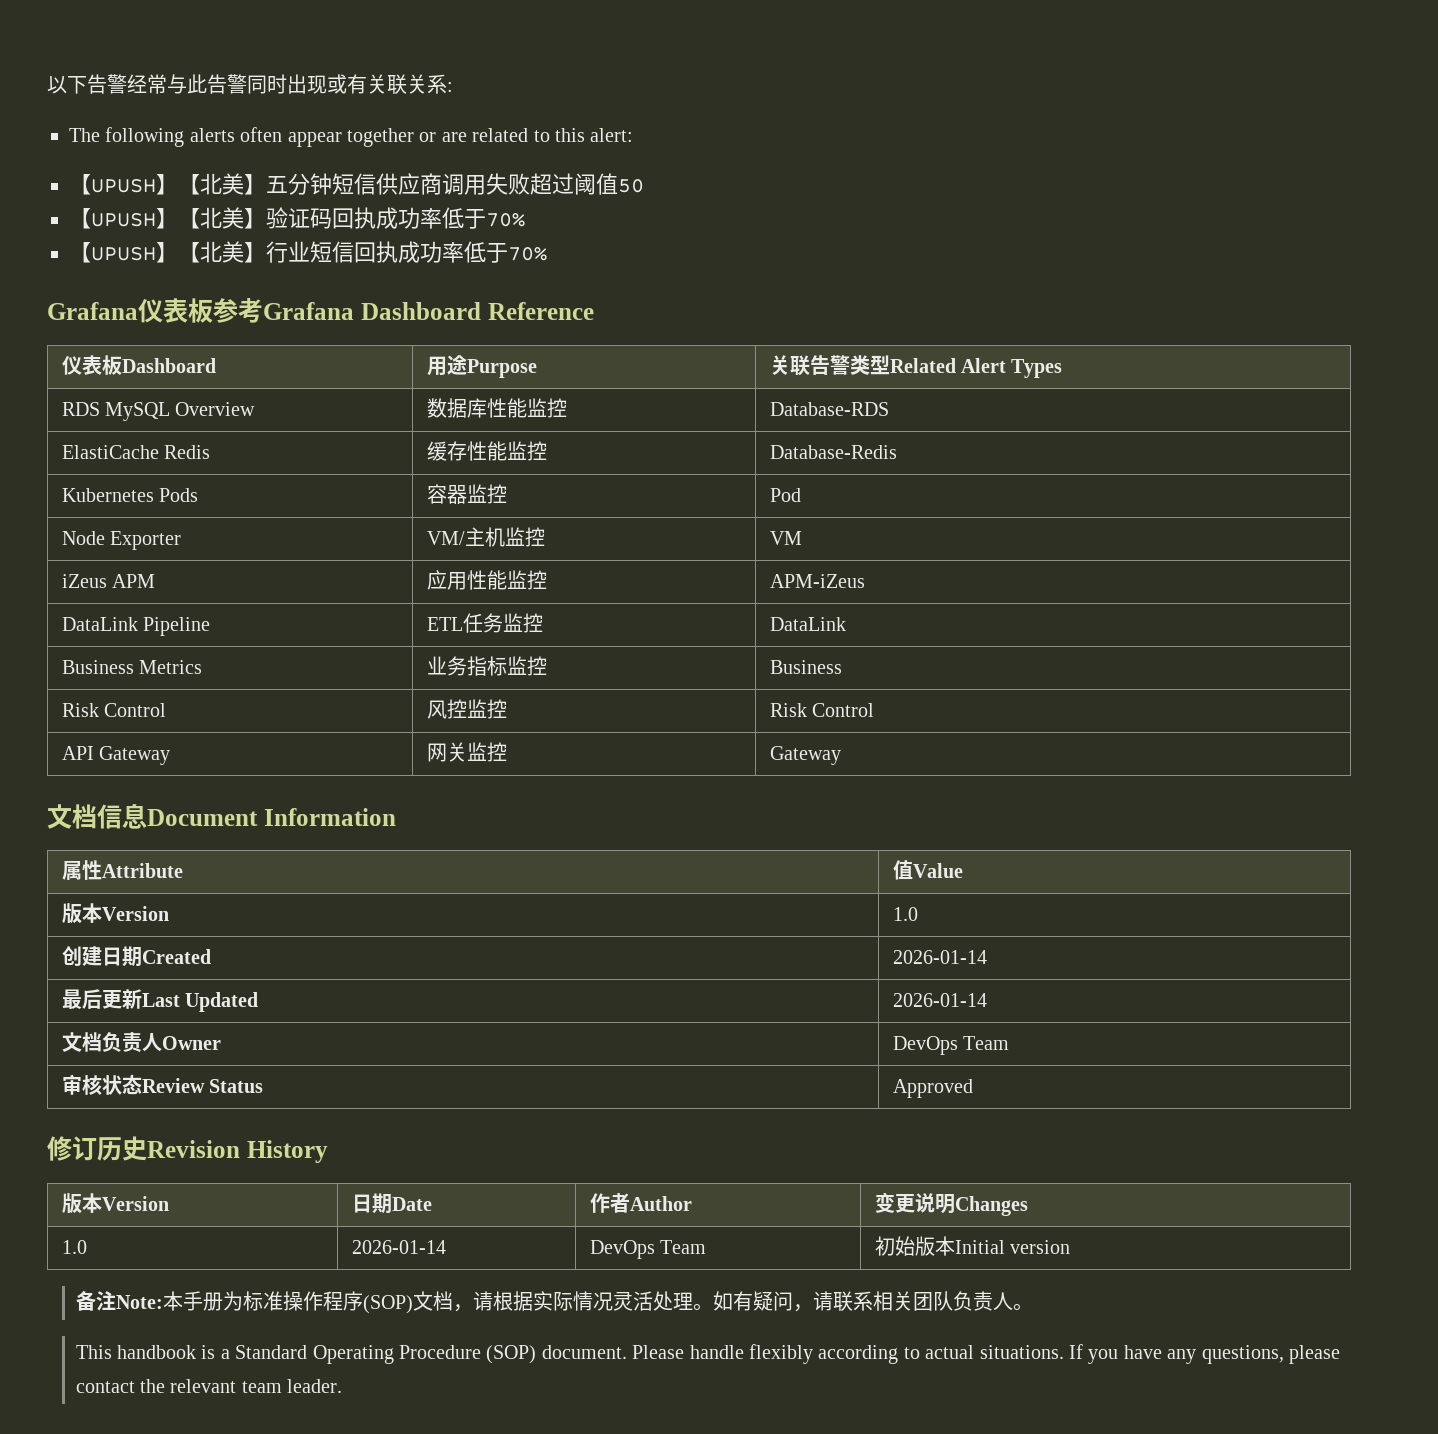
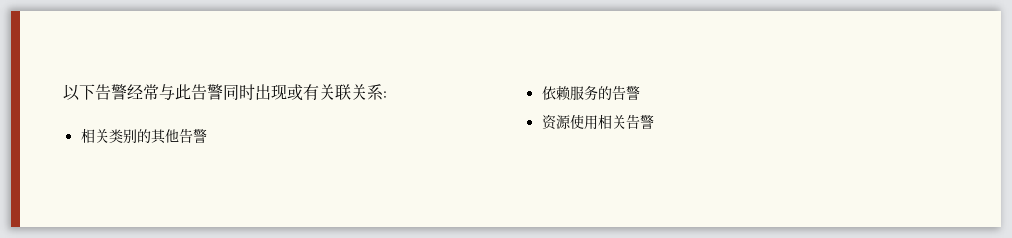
- The following alerts often appear together or are related to this alert:
- 【UPUSH】【北美】五分钟短信供应商调用失败超过阈值50
- 【UPUSH】【北美】验证码回执成功率低于70%
- 【UPUSH】【北美】行业短信回执成功率低于70%
- Grafana仪表板参考Grafana Dashboard Reference
- 仪表板Dashboard | 用途Purpose | 关联告警类型Related Alert Types
- RDS MySQL Overview | 数据库性能监控 | Database-RDS
- ElastiCache Redis | 缓存性能监控 | Database-Redis
- Kubernetes Pods | 容器监控 | Pod
- Node Exporter | VM/主机监控 | VM
- iZeus APM | 应用性能监控 | APM-iZeus
- DataLink Pipeline | ETL任务监控 | DataLink
- Business Metrics | 业务指标监控 | Business
- Risk Control | 风控监控 | Risk Control
- API Gateway | 网关监控 | Gateway
- 文档信息Document Information
- 属性Attribute | 值Value
- 版本Version | 1.0
- 创建日期Created | 2026-01-14
- 最后更新Last Updated | 2026-01-14
- 文档负责人Owner | DevOps Team
- 审核状态Review Status | Approved
- 修订历史Revision History
- 版本Version | 日期Date | 作者Author | 变更说明Changes
- 1.0 | 2026-01-14 | DevOps Team | 初始版本Initial version
- 备注Note:本手册为标准操作程序(SOP)文档，请根据实际情况灵活处理。如有疑问，请联系相关团队负责人。
- This handbook is a Standard Operating Procedure (SOP) document. Please handle flexibly according to actual situations. If you have any questions, please contact the relevant team leader.
+ 相关类别的其他告警
+ 依赖服务的告警
+ 资源使用相关告警

